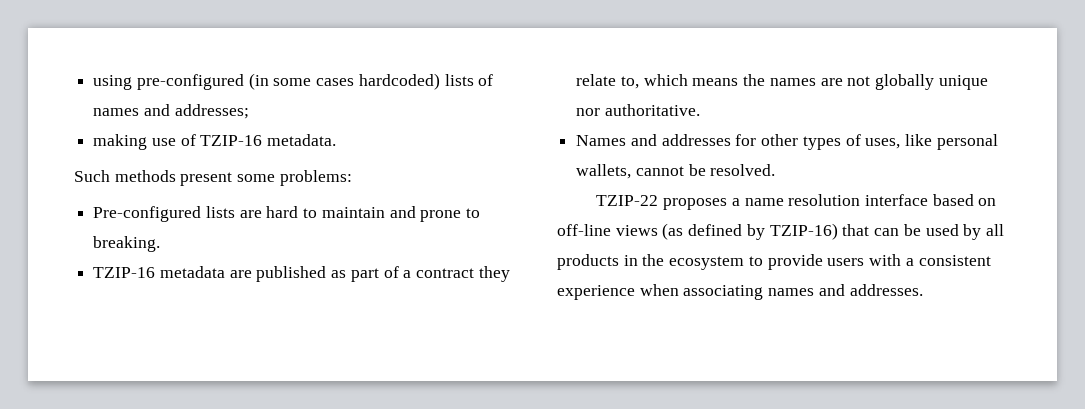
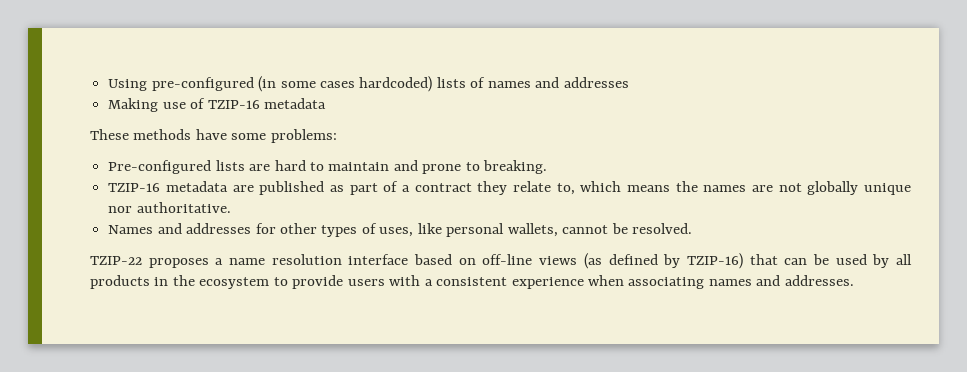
- using pre-configured (in some cases hardcoded) lists of names and addresses;
- making use of TZIP-16 metadata.
- Such methods present some problems:
+ Using pre-configured (in some cases hardcoded) lists of names and addresses
+ Making use of TZIP-16 metadata
+ These methods have some problems:

